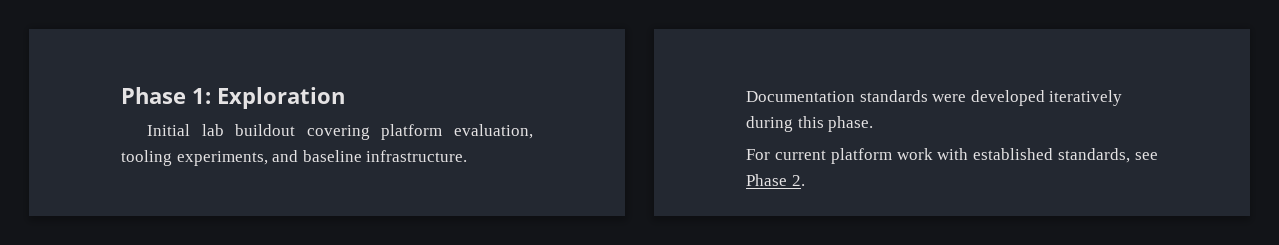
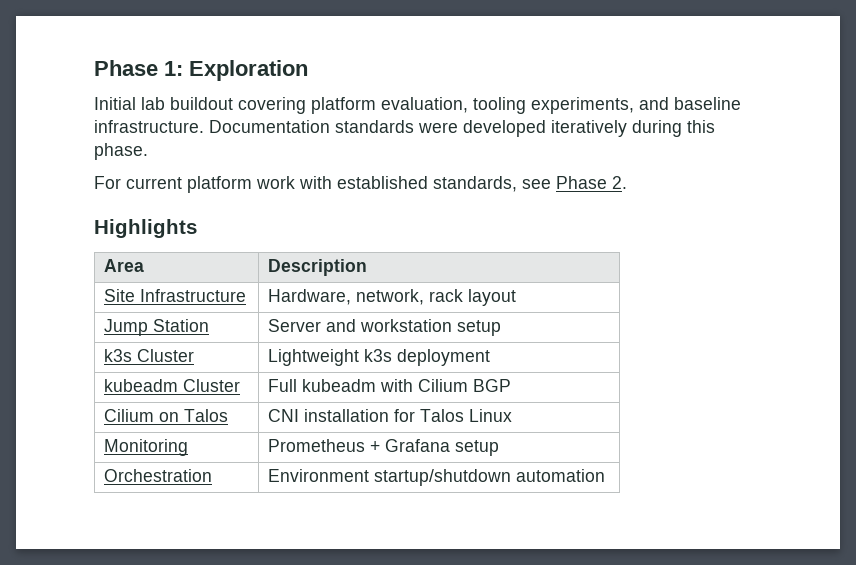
+ Highlights
+ Area | Description
+ Site Infrastructure | Hardware, network, rack layout
+ Jump Station | Server and workstation setup
+ k3s Cluster | Lightweight k3s deployment
+ kubeadm Cluster | Full kubeadm with Cilium BGP
+ Cilium on Talos | CNI installation for Talos Linux
+ Monitoring | Prometheus + Grafana setup
+ Orchestration | Environment startup/shutdown automation

